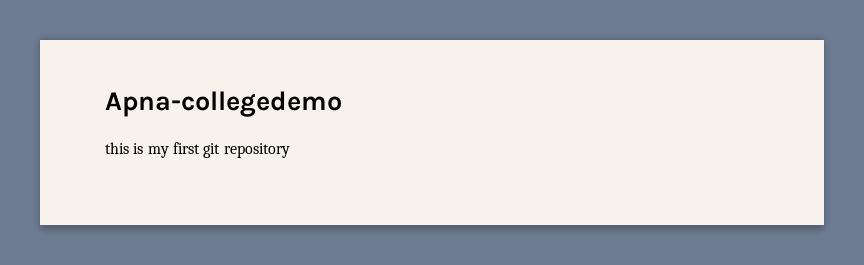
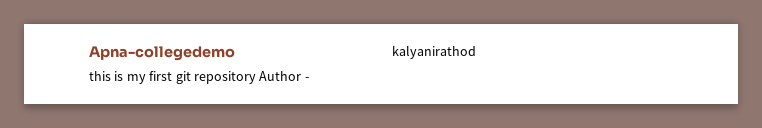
- this is my first git repository
+ this is my first git repository Author - kalyanirathod

